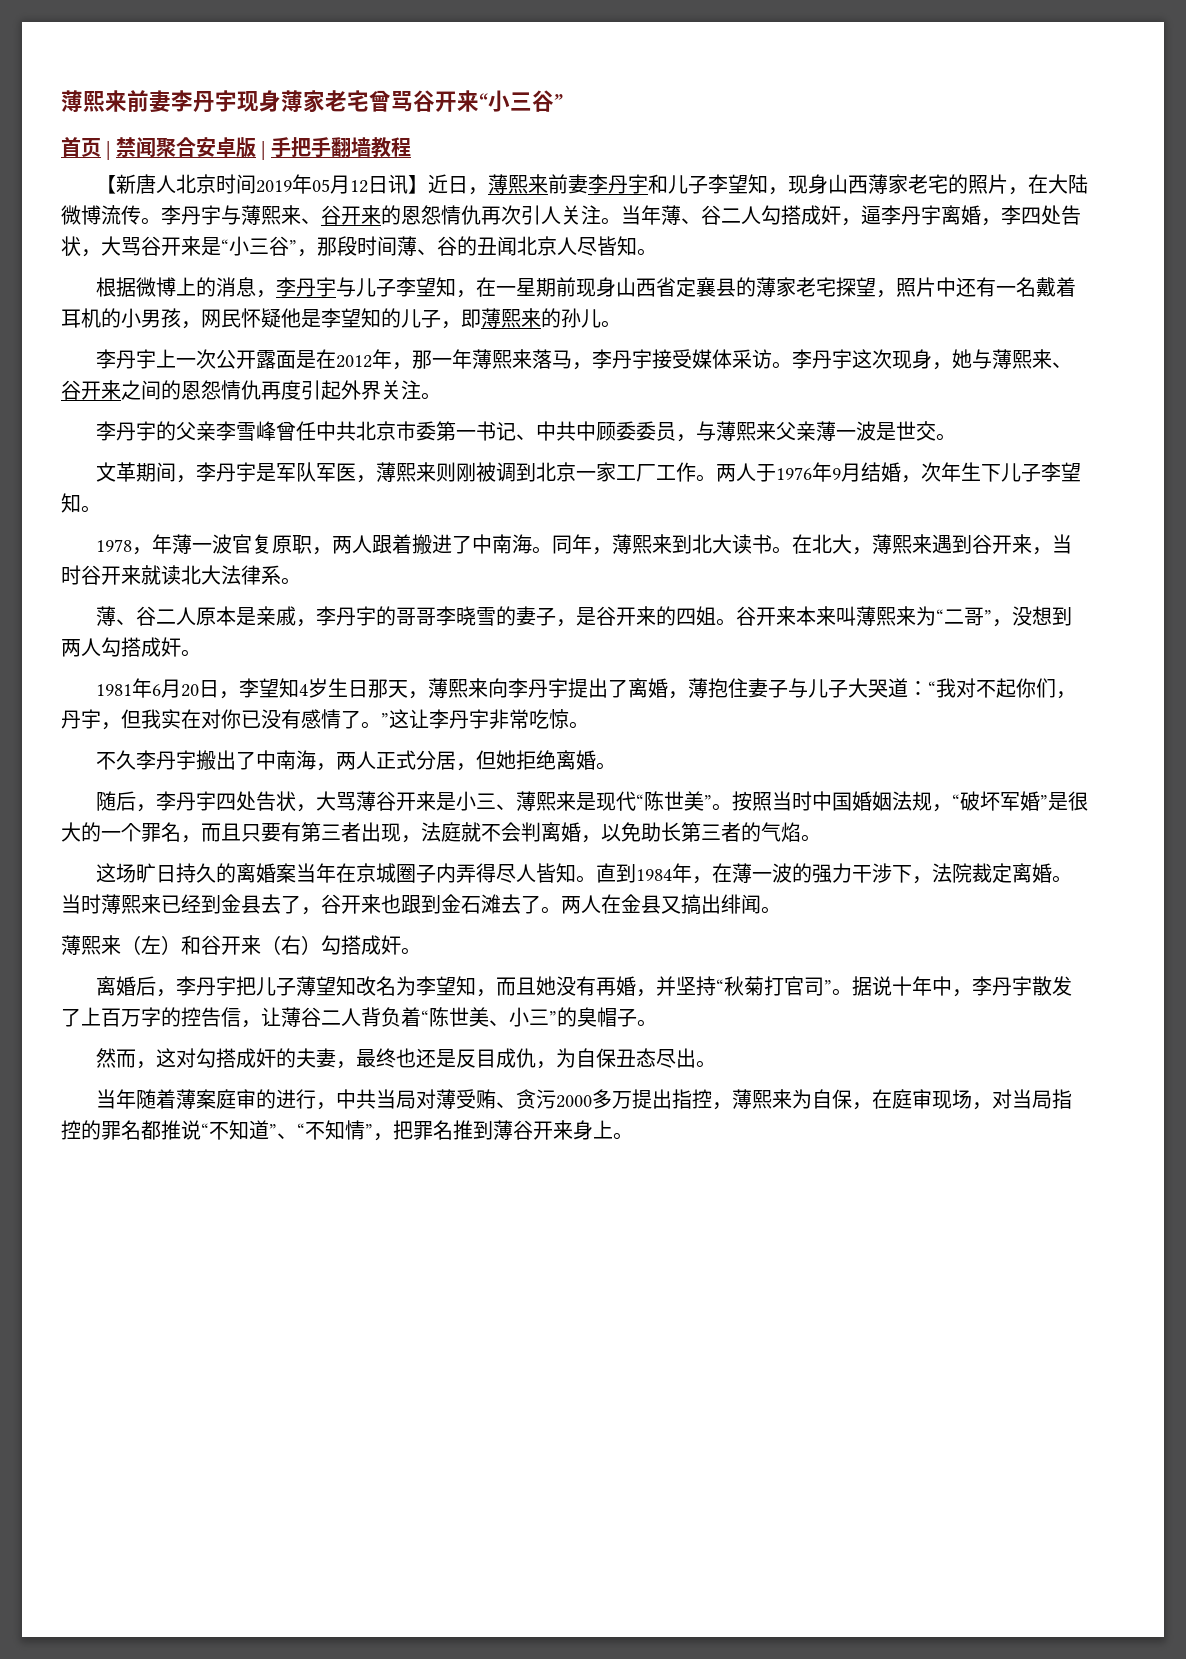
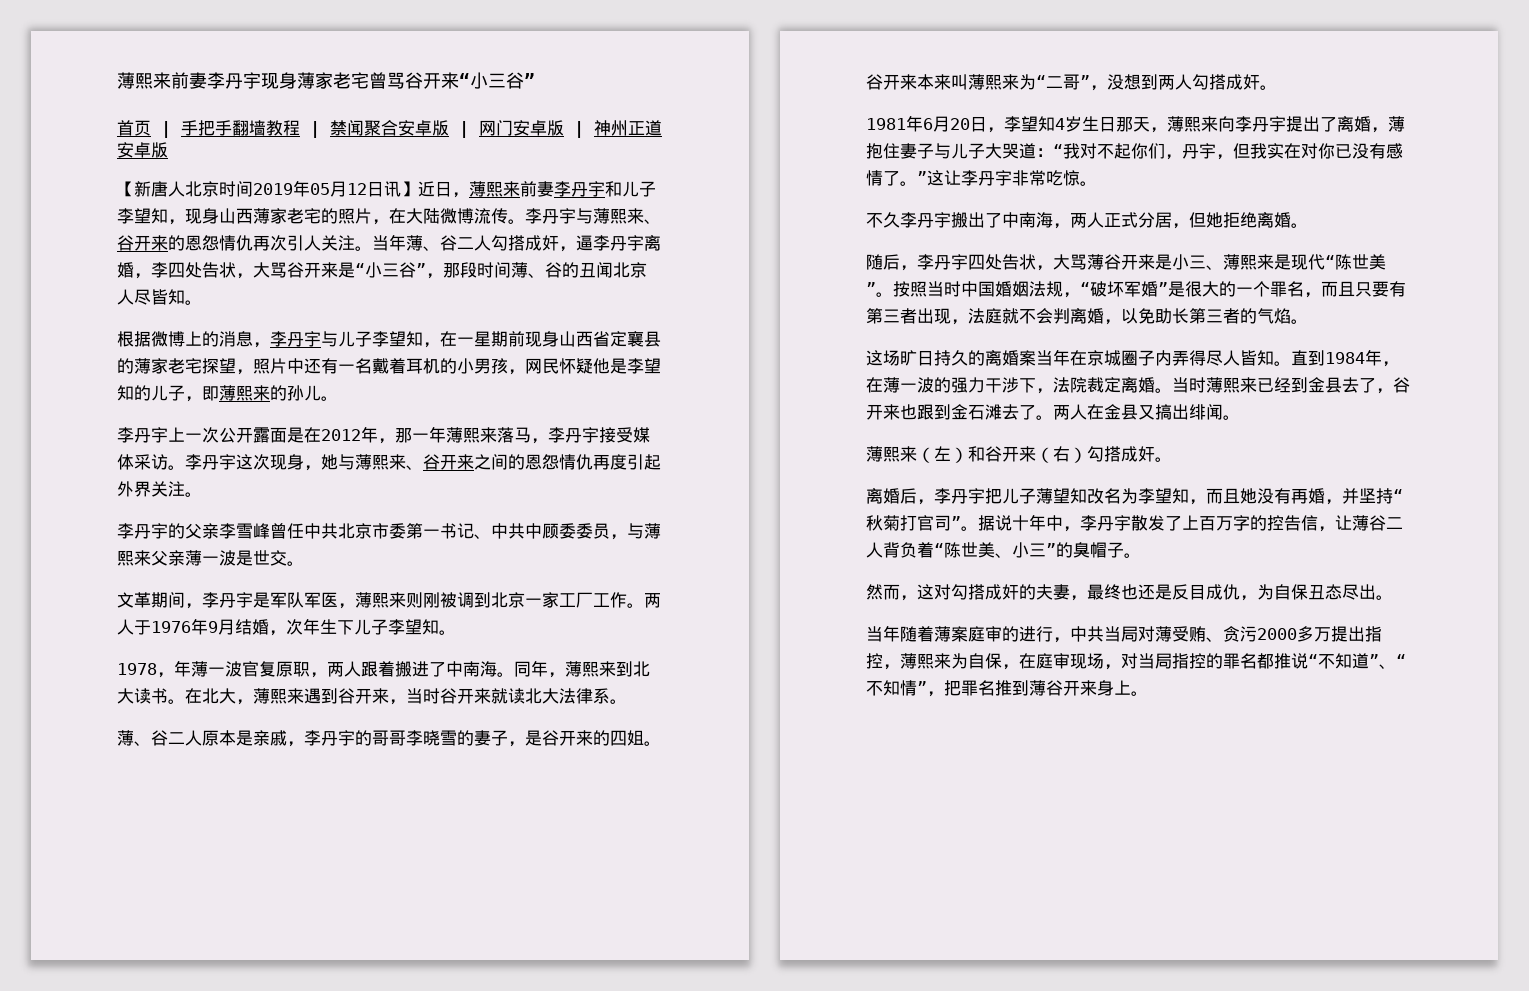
- 首页 | 禁闻聚合安卓版 | 手把手翻墙教程
+ 首页 | 手把手翻墙教程 | 禁闻聚合安卓版 | 网门安卓版 | 神州正道安卓版

